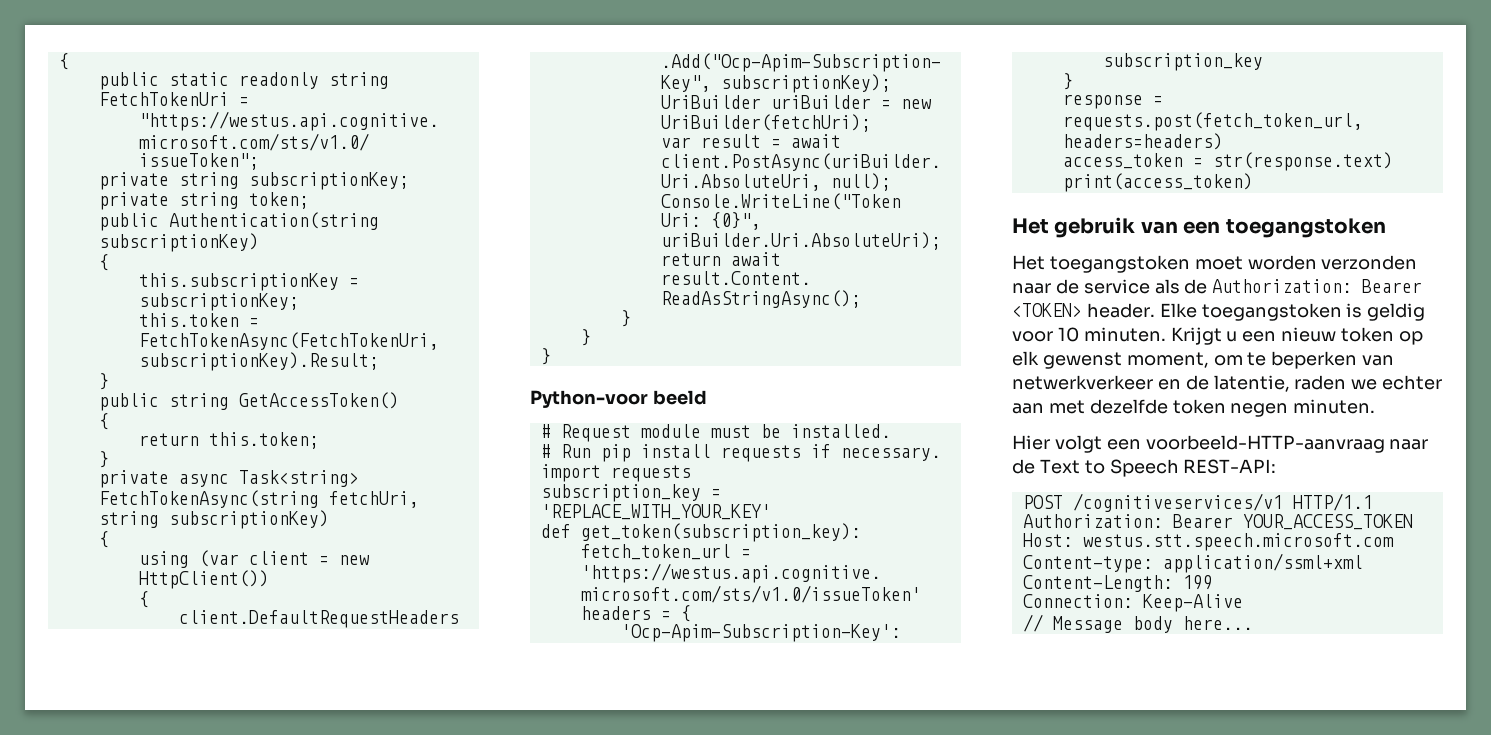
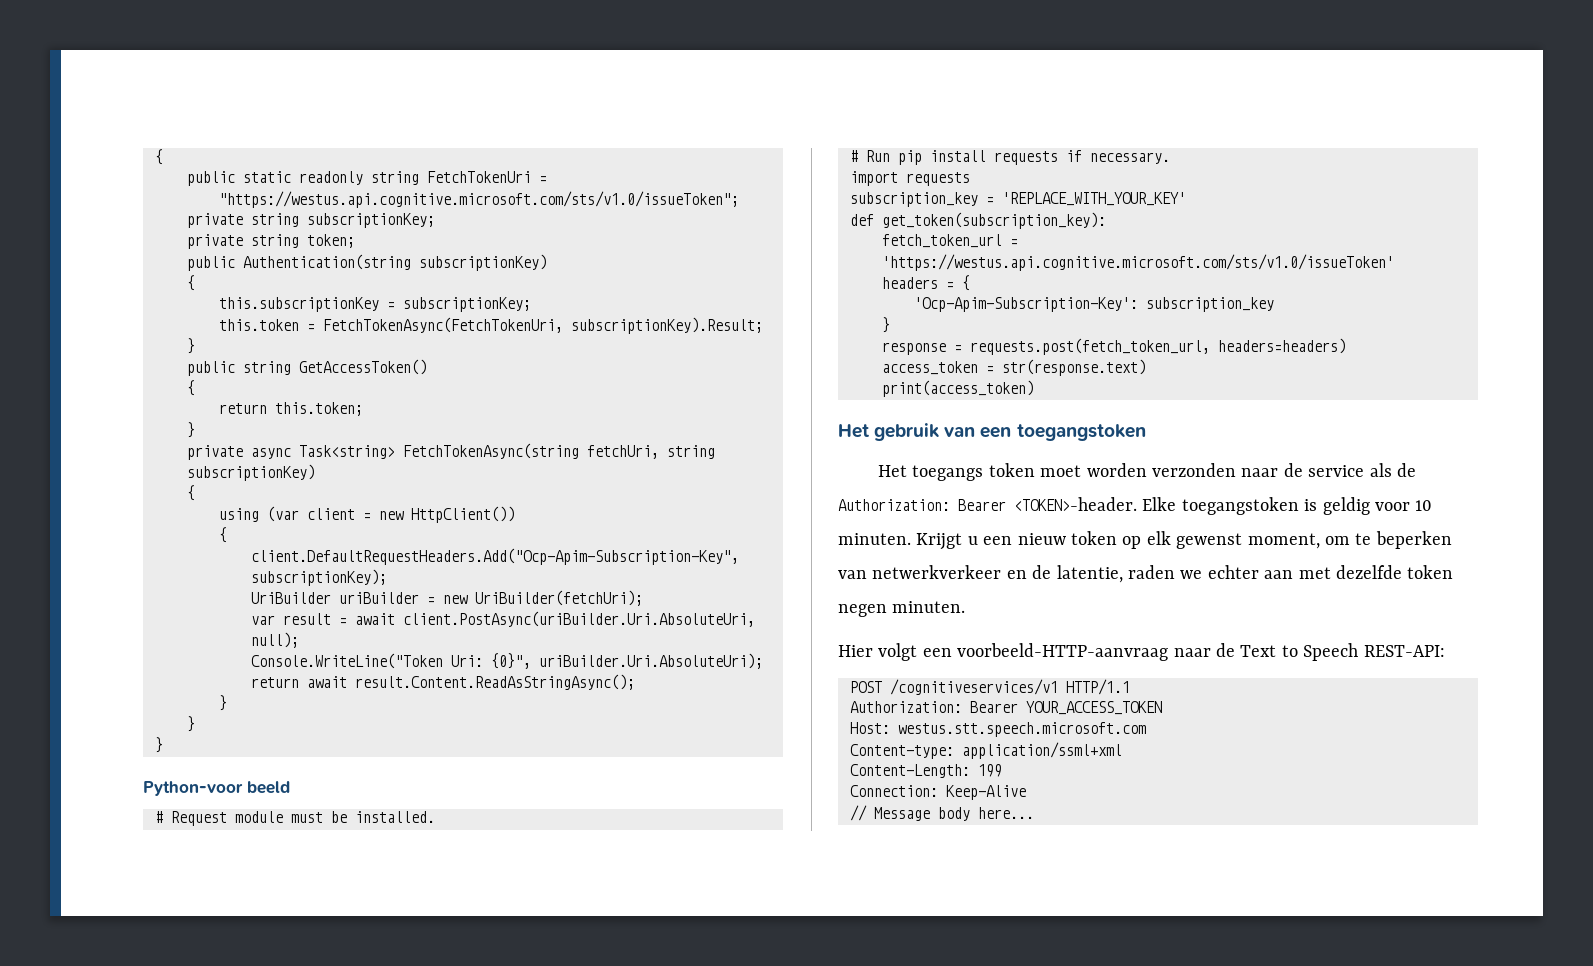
- Het toegangstoken moet worden verzonden naar de service als de Authorization: Bearer <TOKEN> header.
+ Het toegangs token moet worden verzonden naar de service als de Authorization: Bearer <TOKEN>-header.

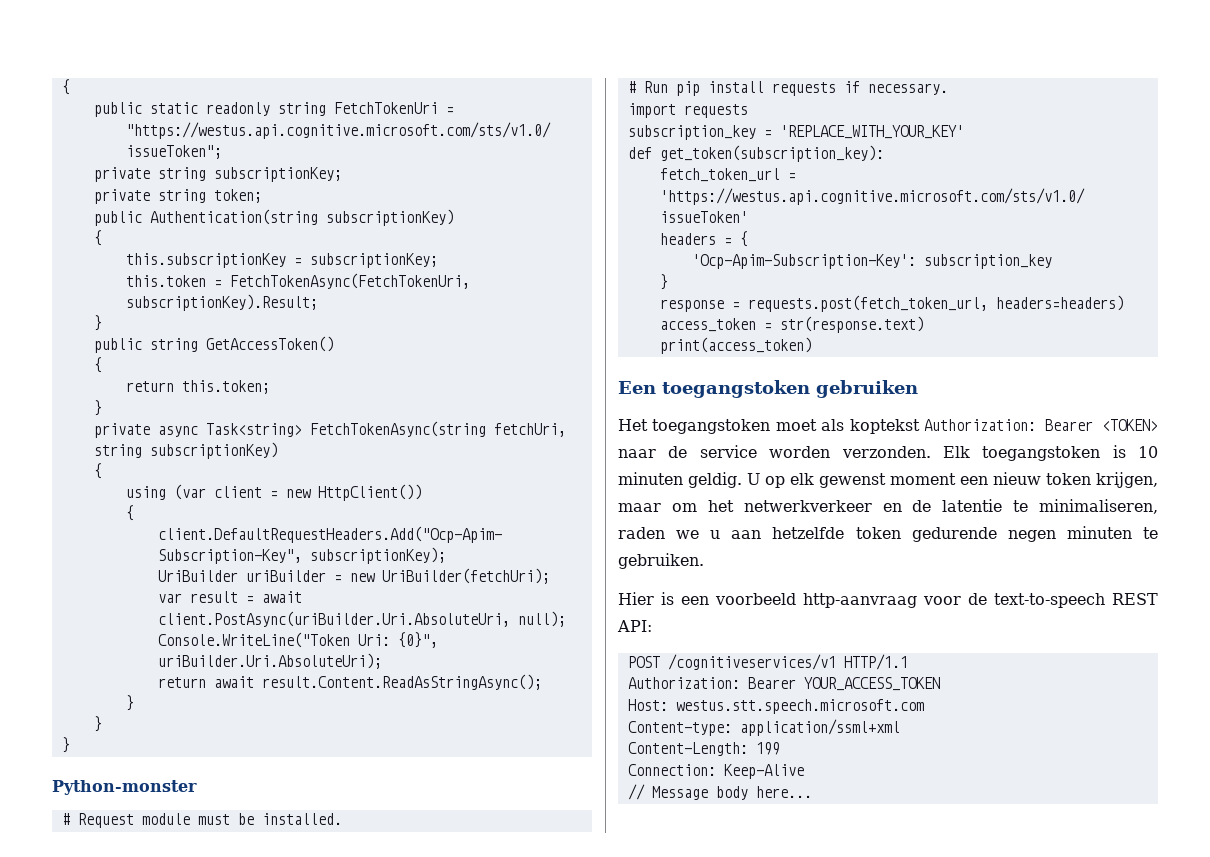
- Python-voor beeld
+ Python-monster
- Het gebruik van een toegangstoken
- Het toegangs token moet worden verzonden naar de service als de Authorization: Bearer <TOKEN>-header. Elke toegangstoken is geldig voor 10 minuten. Krijgt u een nieuw token op elk gewenst moment, om te beperken van netwerkverkeer en de latentie, raden we echter aan met dezelfde token negen minuten.
- Hier volgt een voorbeeld-HTTP-aanvraag naar de Text to Speech REST-API:
+ Een toegangstoken gebruiken
+ Het toegangstoken moet als koptekst Authorization: Bearer <TOKEN> naar de service worden verzonden. Elk toegangstoken is 10 minuten geldig. U op elk gewenst moment een nieuw token krijgen, maar om het netwerkverkeer en de latentie te minimaliseren, raden we u aan hetzelfde token gedurende negen minuten te gebruiken.
+ Hier is een voorbeeld http-aanvraag voor de text-to-speech REST API:

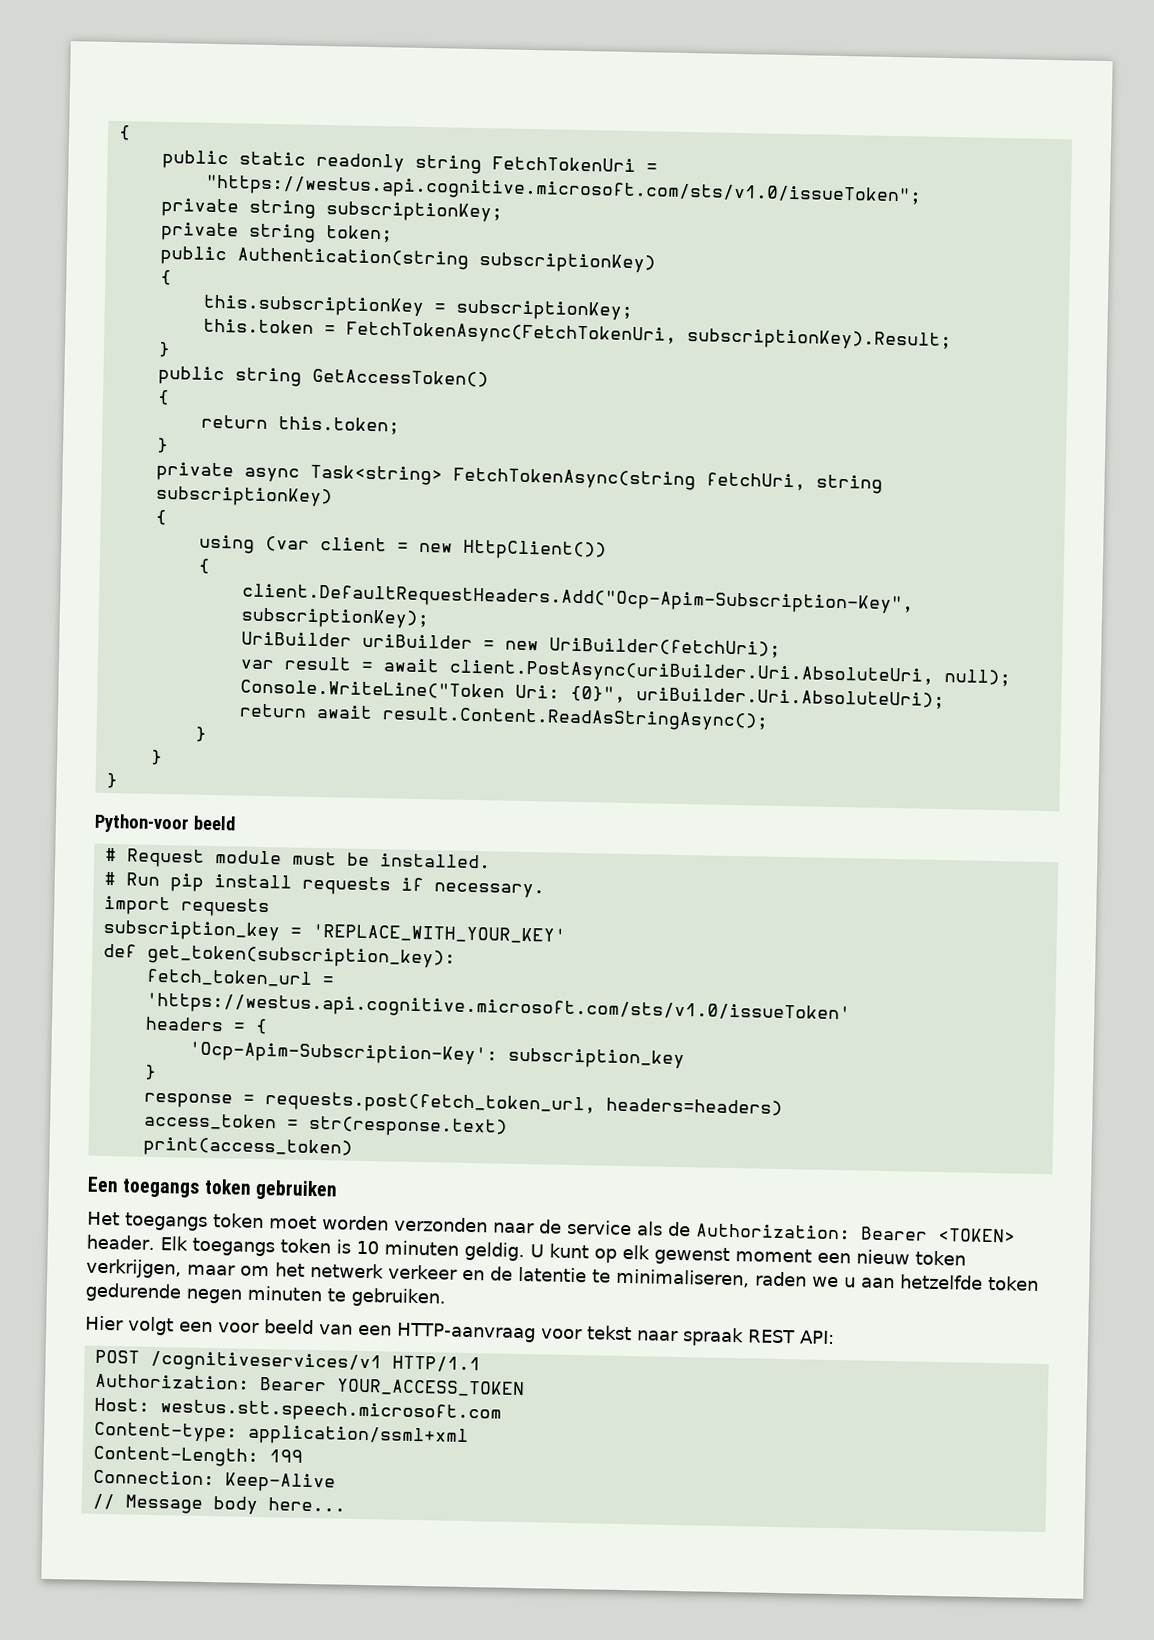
- Python-monster
+ Python-voor beeld
- Een toegangstoken gebruiken
+ Een toegangs token gebruiken
- Het toegangstoken moet als koptekst Authorization: Bearer <TOKEN> naar de service worden verzonden. Elk toegangstoken is 10 minuten geldig.
+ Het toegangs token moet worden verzonden naar de service als de Authorization: Bearer <TOKEN> header. Elk toegangs token is 10 minuten geldig.
- U op elk gewenst moment een nieuw token krijgen, maar om het netwerkverkeer en de latentie te minimaliseren, raden we u aan hetzelfde token gedurende negen minuten te gebruiken.
+ U kunt op elk gewenst moment een nieuw token verkrijgen, maar om het netwerk verkeer en de latentie te minimaliseren, raden we u aan hetzelfde token gedurende negen minuten te gebruiken.
- Hier is een voorbeeld http-aanvraag voor de text-to-speech REST API:
+ Hier volgt een voor beeld van een HTTP-aanvraag voor tekst naar spraak REST API:

